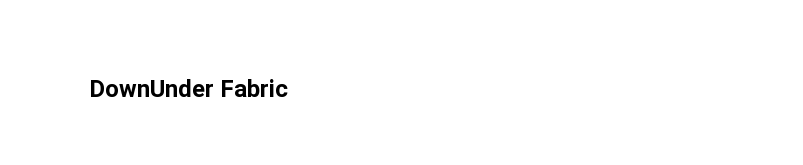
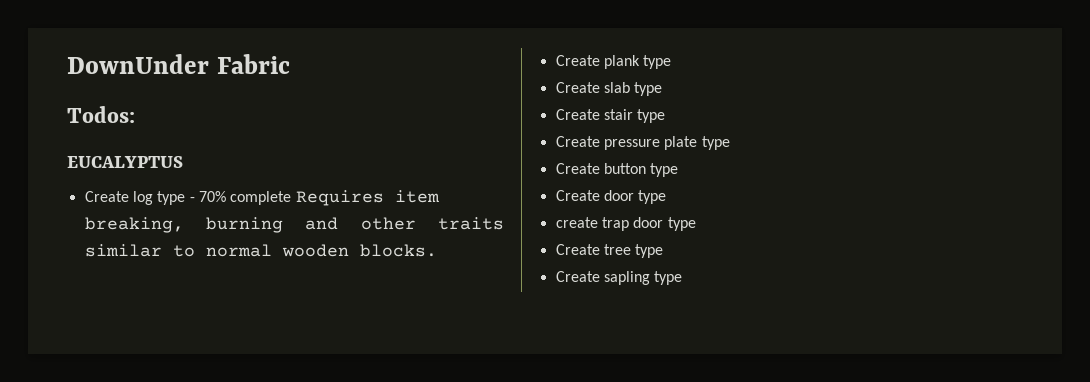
+ Todos:
+ EUCALYPTUS
+ Create log type - 70% complete Requires item breaking, burning and other traits similar to normal wooden blocks.
+ Create plank type
+ Create slab type
+ Create stair type
+ Create pressure plate type
+ Create button type
+ Create door type
+ create trap door type
+ Create tree type
+ Create sapling type

